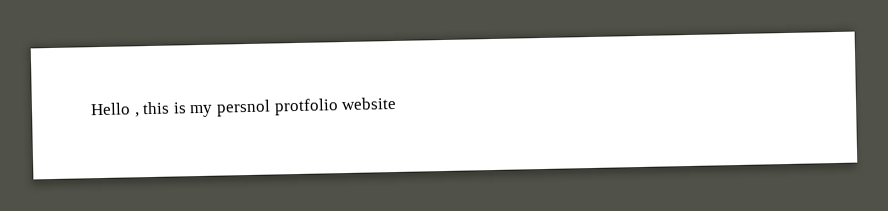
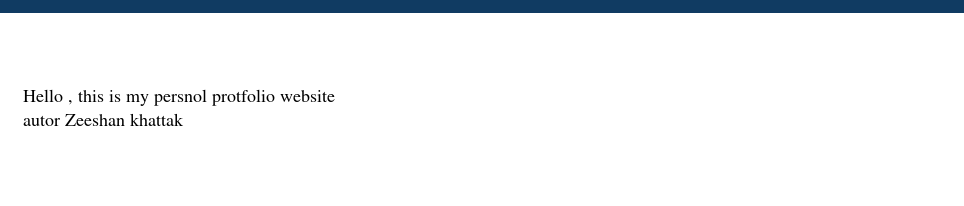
+ autor Zeeshan khattak

